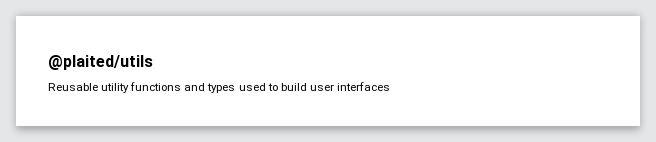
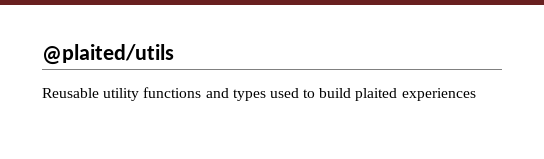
- Reusable utility functions and types used to build user interfaces
+ Reusable utility functions and types used to build plaited experiences

